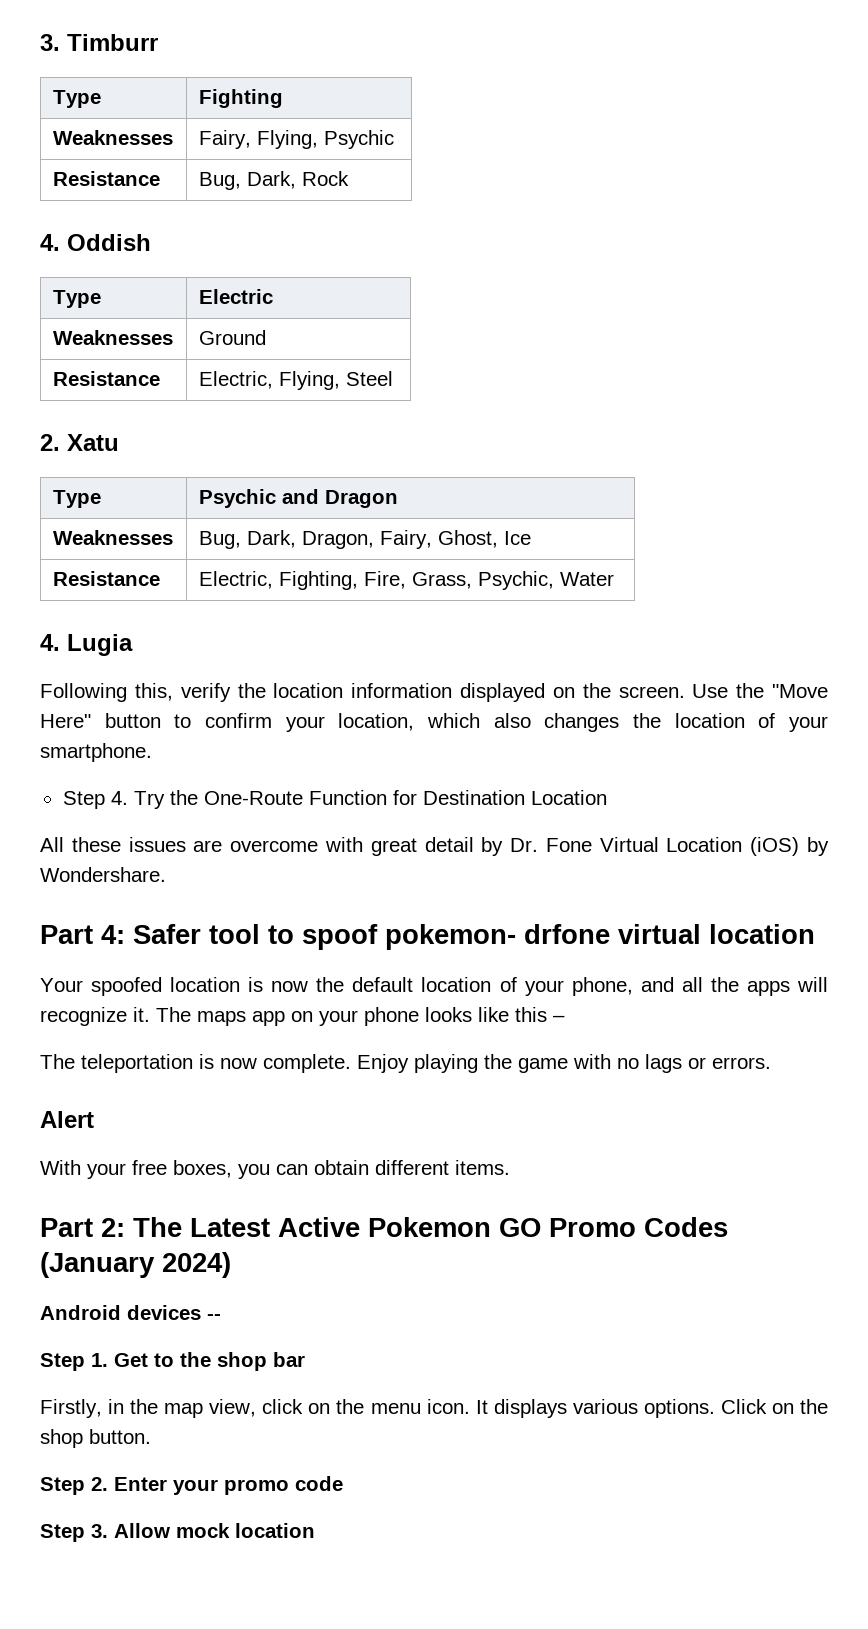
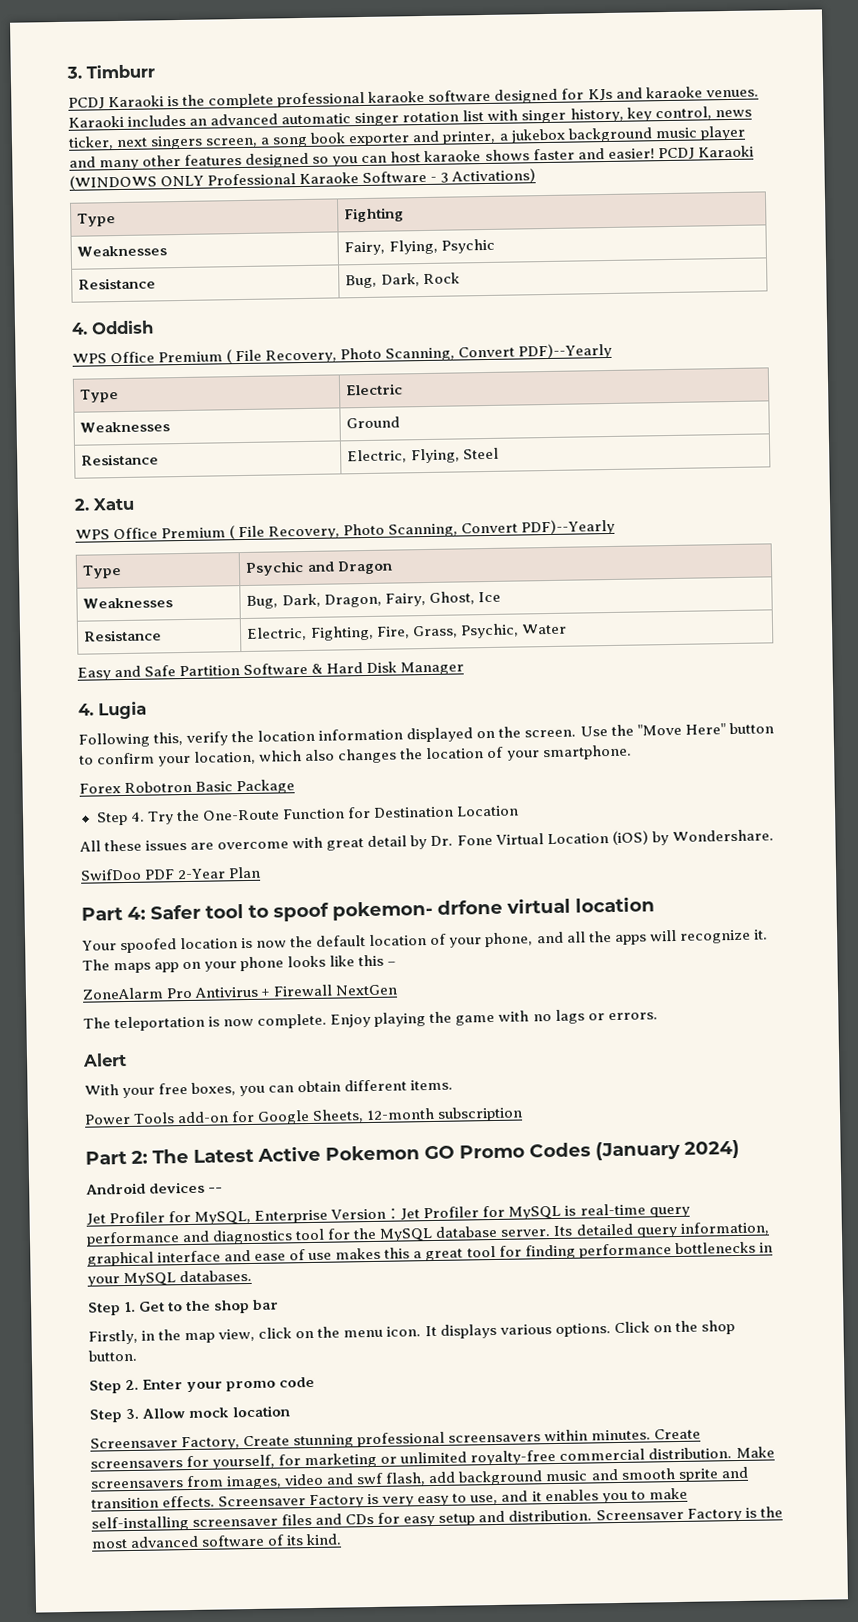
+ PCDJ Karaoki is the complete professional karaoke software designed for KJs and karaoke venues. Karaoki includes an advanced automatic singer rotation list with singer history, key control, news ticker, next singers screen, a song book exporter and printer, a jukebox background music player and many other features designed so you can host karaoke shows faster and easier! PCDJ Karaoki (WINDOWS ONLY Professional Karaoke Software - 3 Activations)
  4. Oddish
+ WPS Office Premium ( File Recovery, Photo Scanning, Convert PDF)--Yearly
  2. Xatu
+ WPS Office Premium ( File Recovery, Photo Scanning, Convert PDF)--Yearly
+ Easy and Safe Partition Software & Hard Disk Manager
+ Forex Robotron Basic Package
+ SwifDoo PDF 2-Year Plan
+ ZoneAlarm Pro Antivirus + Firewall NextGen
+ Power Tools add-on for Google Sheets, 12-month subscription
+ Jet Profiler for MySQL, Enterprise Version：Jet Profiler for MySQL is real-time query performance and diagnostics tool for the MySQL database server. Its detailed query information, graphical interface and ease of use makes this a great tool for finding performance bottlenecks in your MySQL databases.
+ Screensaver Factory, Create stunning professional screensavers within minutes. Create screensavers for yourself, for marketing or unlimited royalty-free commercial distribution. Make screensavers from images, video and swf flash, add background music and smooth sprite and transition effects. Screensaver Factory is very easy to use, and it enables you to make self-installing screensaver files and CDs for easy setup and distribution. Screensaver Factory is the most advanced software of its kind.

